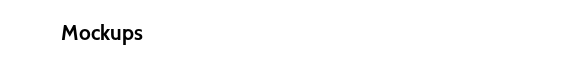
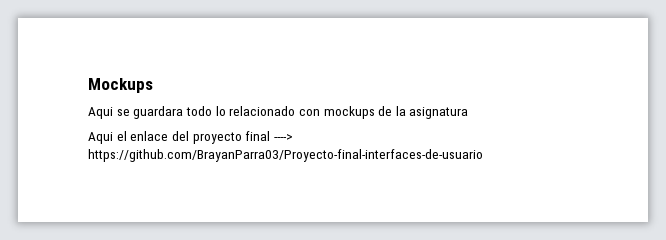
+ Aqui se guardara todo lo relacionado con mockups de la asignatura
+ Aqui el enlace del proyecto final ----> https://github.com/BrayanParra03/Proyecto-final-interfaces-de-usuario

